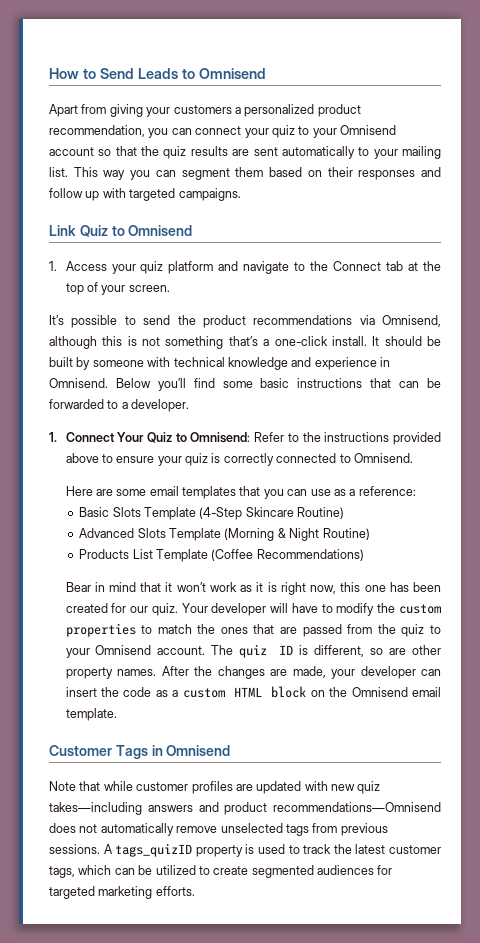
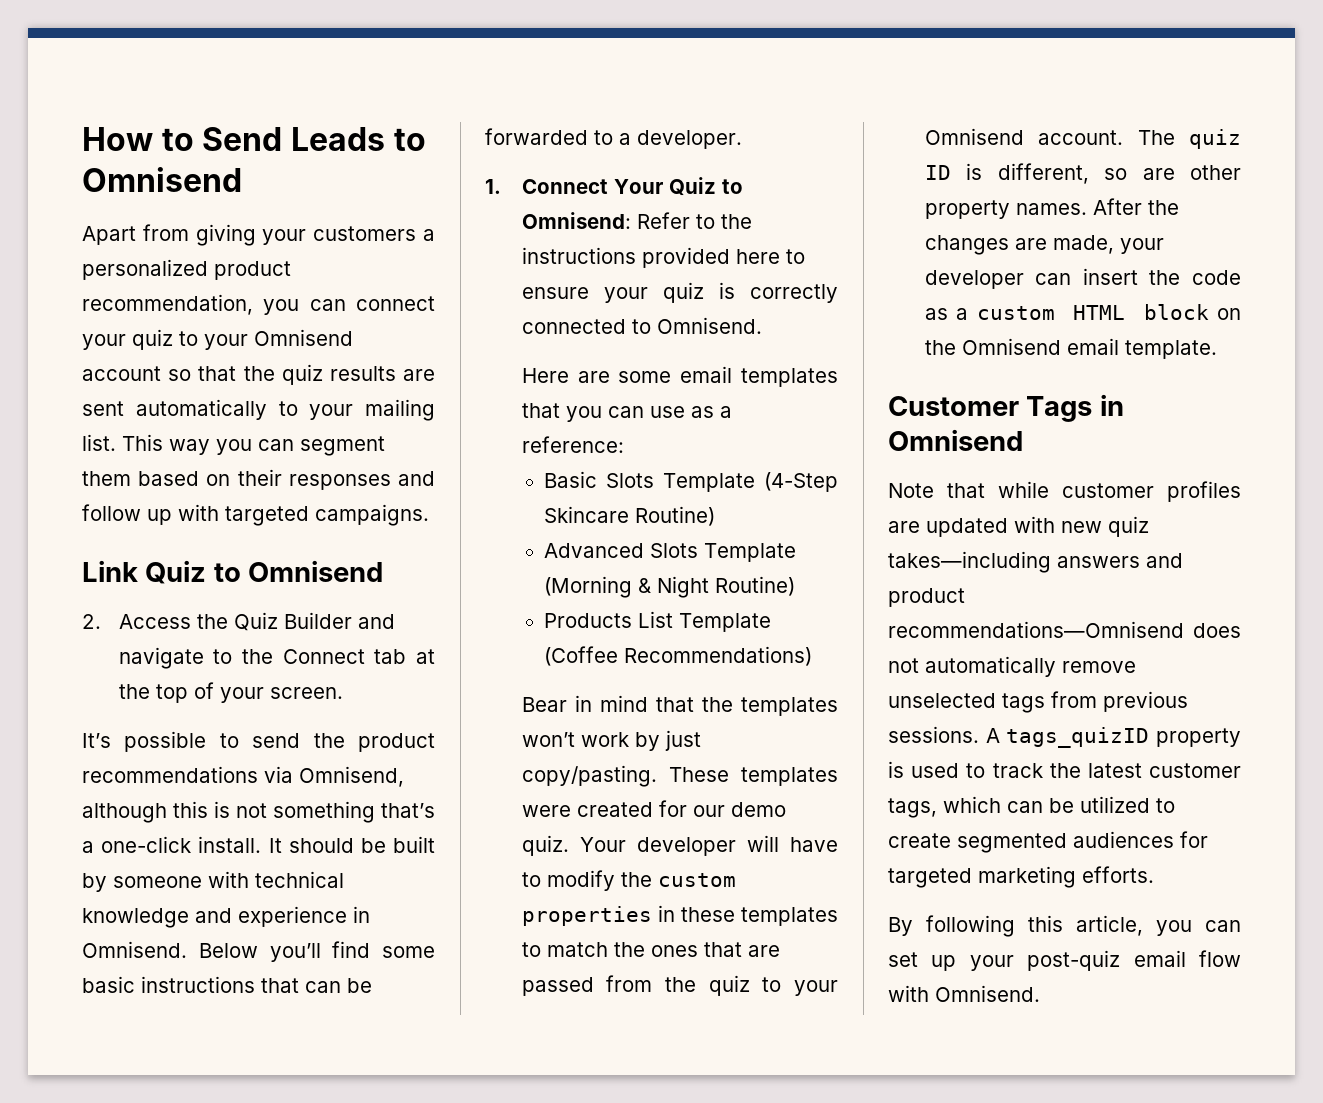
- 1. Access your quiz platform and navigate to the Connect tab at the top of your screen.
+ 2. Access the Quiz Builder and navigate to the Connect tab at the top of your screen.
- 1. Connect Your Quiz to Omnisend: Refer to the instructions provided above to ensure your quiz is correctly connected to Omnisend.
+ 1. Connect Your Quiz to Omnisend: Refer to the instructions provided here to ensure your quiz is correctly connected to Omnisend.
- Bear in mind that it won’t work as it is right now, this one has been created for our quiz.
+ Bear in mind that the templates won’t work by just copy/pasting. These templates were created for our demo quiz.
- Your developer will have to modify the custom properties to match the ones that are passed from the quiz to your Omnisend account.
+ Your developer will have to modify the custom properties in these templates to match the ones that are passed from the quiz to your Omnisend account.
+ By following this article, you can set up your post-quiz email flow with Omnisend.

